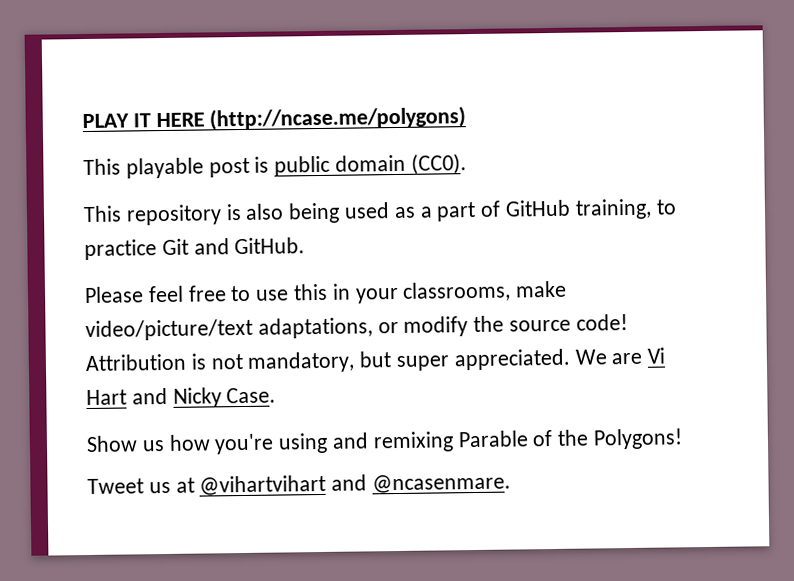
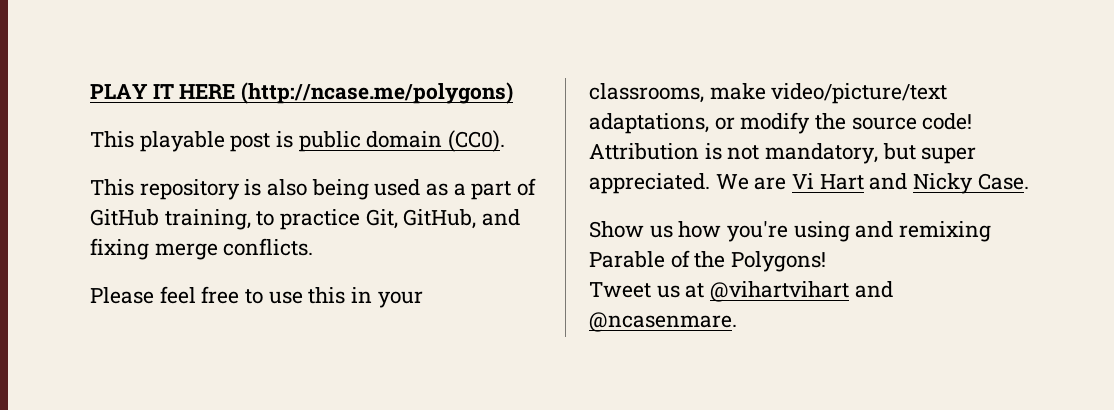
- This repository is also being used as a part of GitHub training, to practice Git and GitHub.
+ This repository is also being used as a part of GitHub training, to practice Git, GitHub, and fixing merge conflicts.

